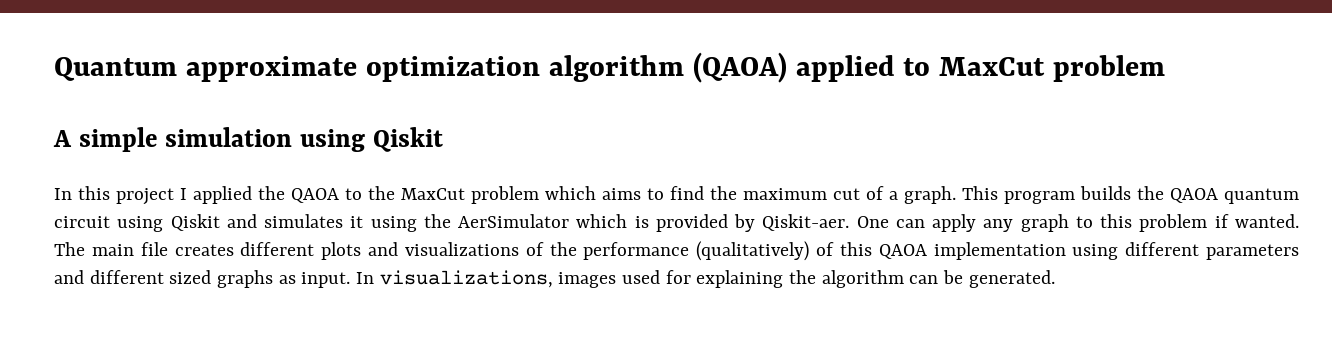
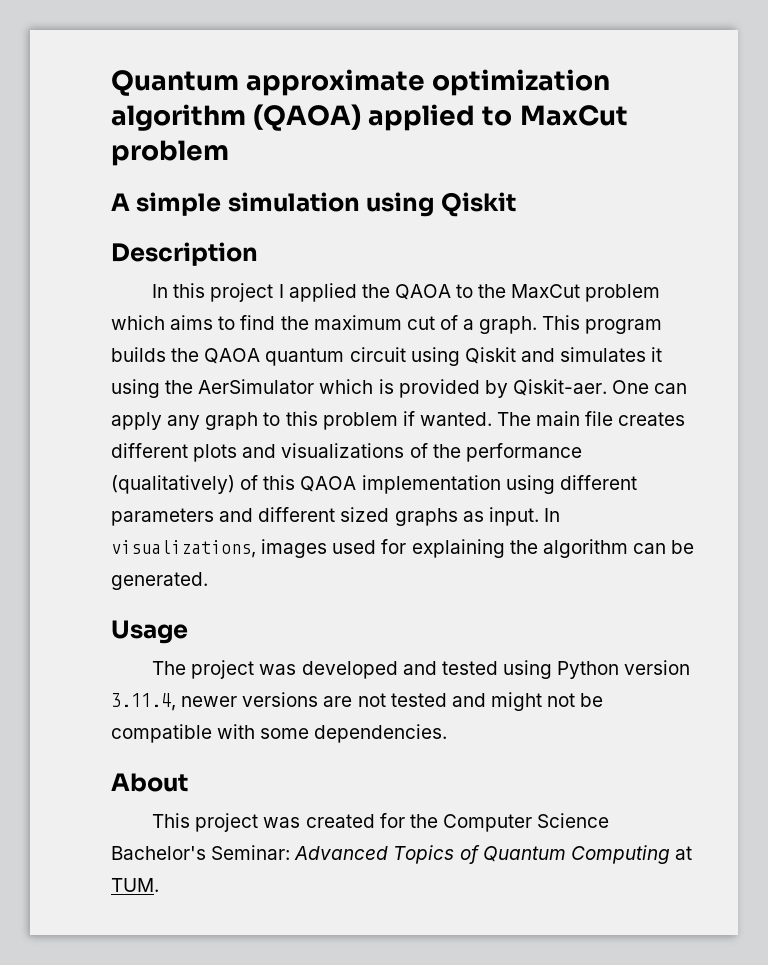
+ Description
+ Usage
+ The project was developed and tested using Python version 3.11.4, newer versions are not tested and might not be compatible with some dependencies.
+ About
+ This project was created for the Computer Science Bachelor's Seminar: Advanced Topics of Quantum Computing at TUM.

